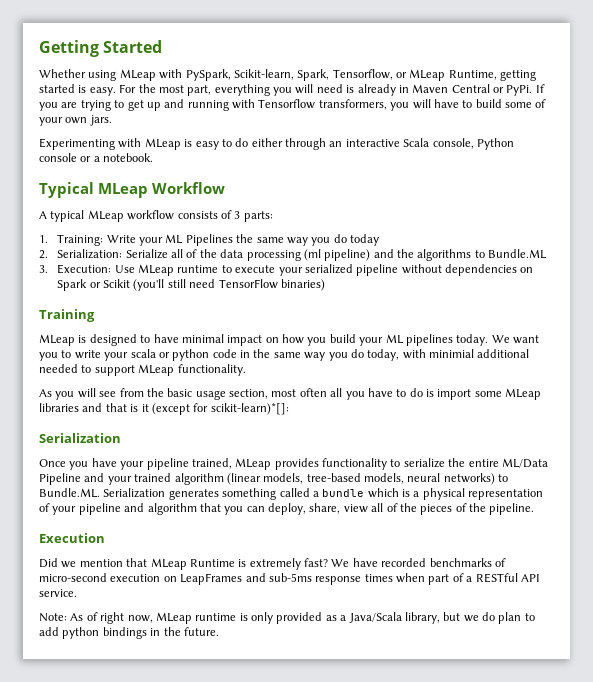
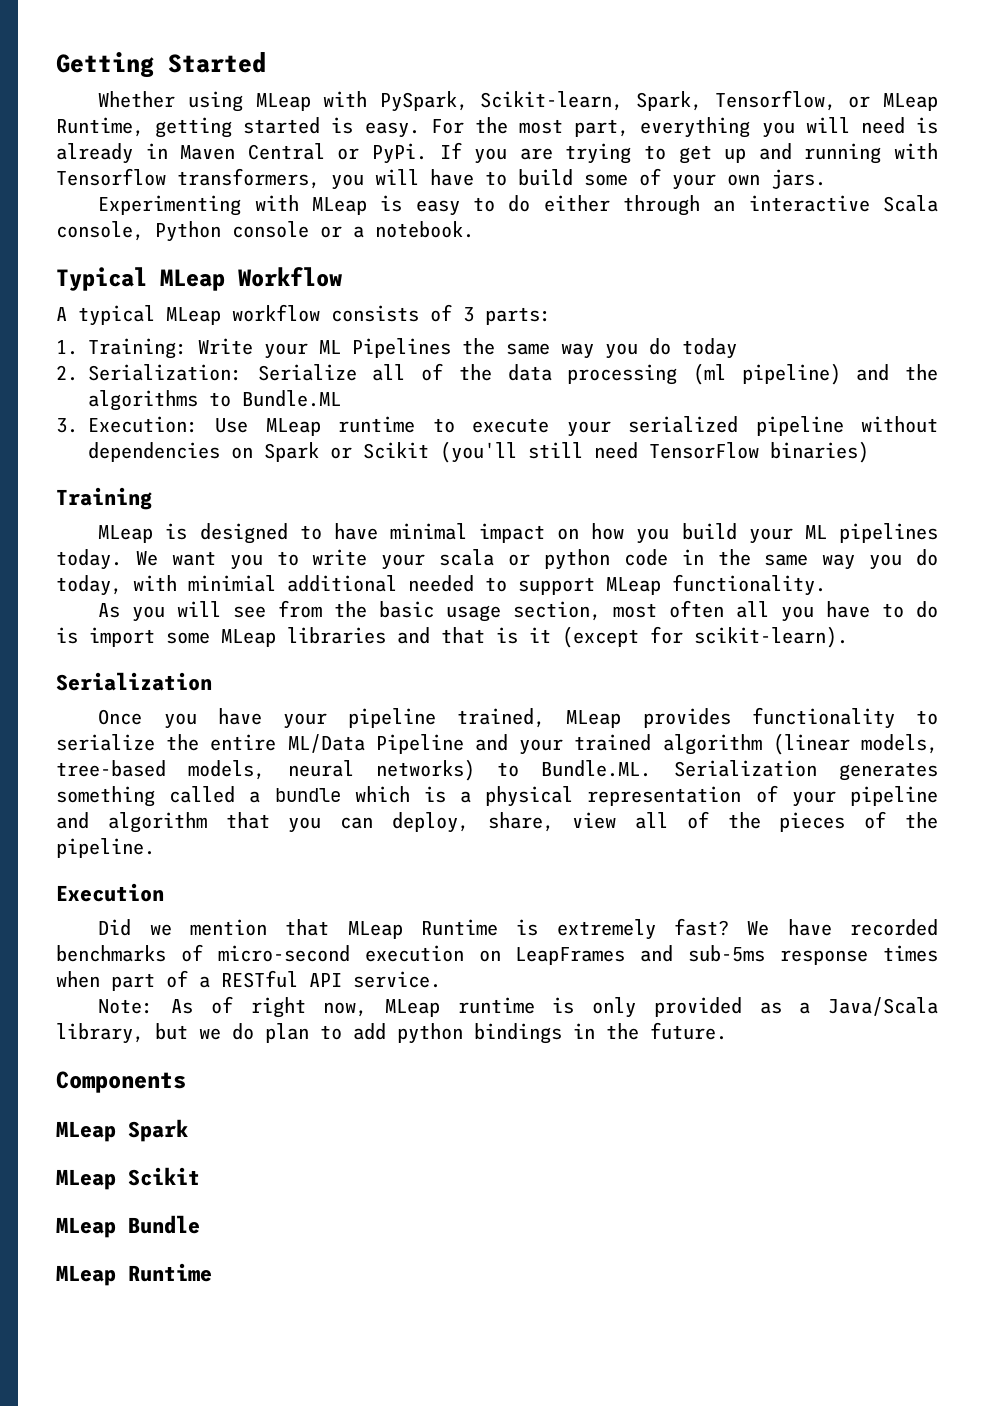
- As you will see from the basic usage section, most often all you have to do is import some MLeap libraries and that is it (except for scikit-learn)*[]:
+ As you will see from the basic usage section, most often all you have to do is import some MLeap libraries and that is it (except for scikit-learn).
+ Components
+ MLeap Spark
+ MLeap Scikit
+ MLeap Bundle
+ MLeap Runtime

